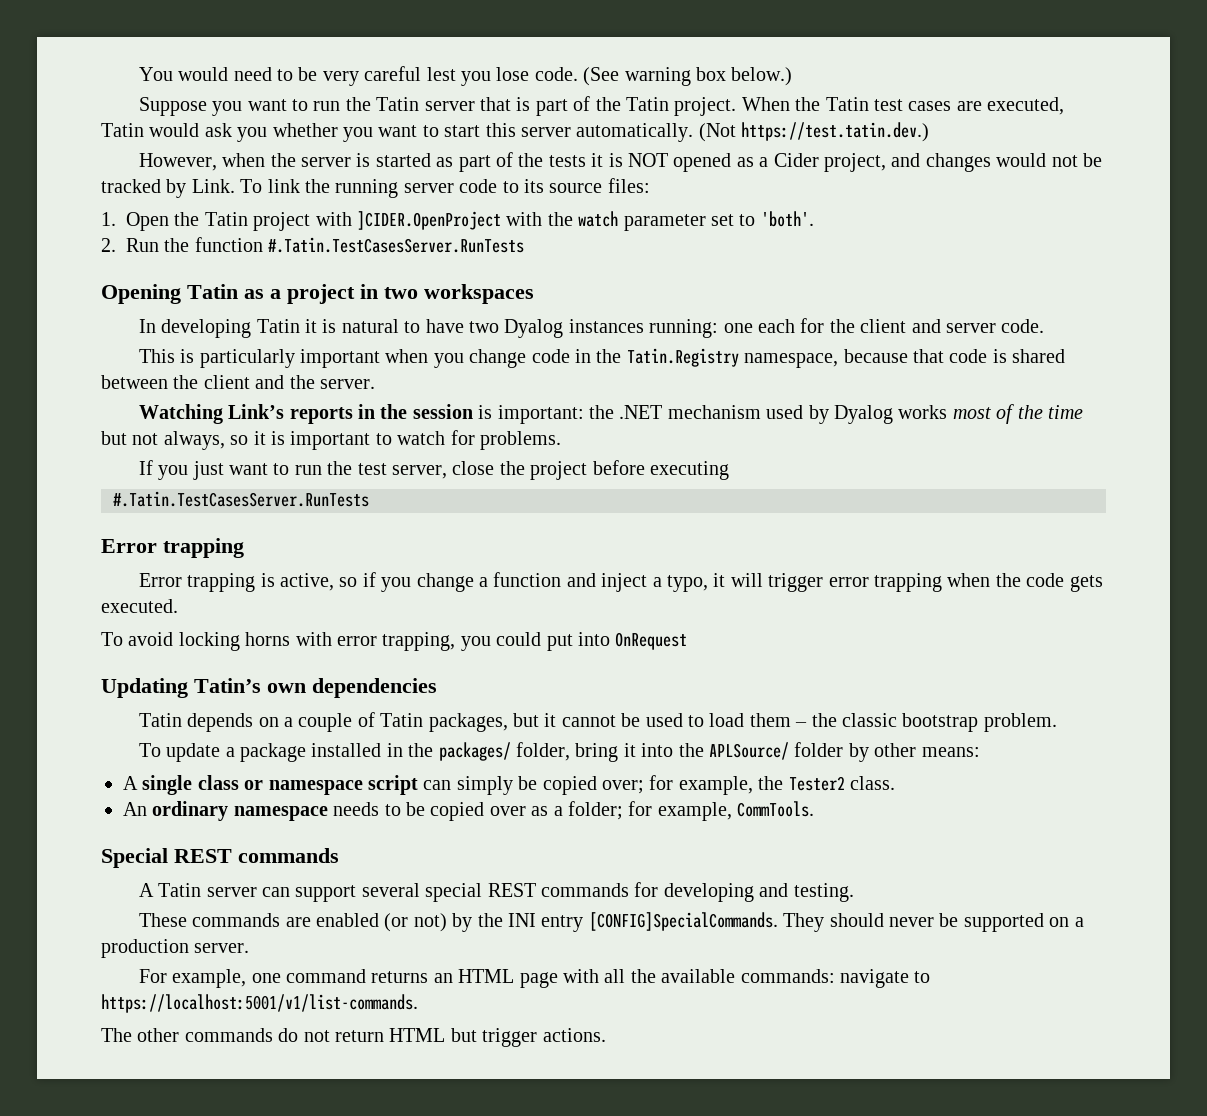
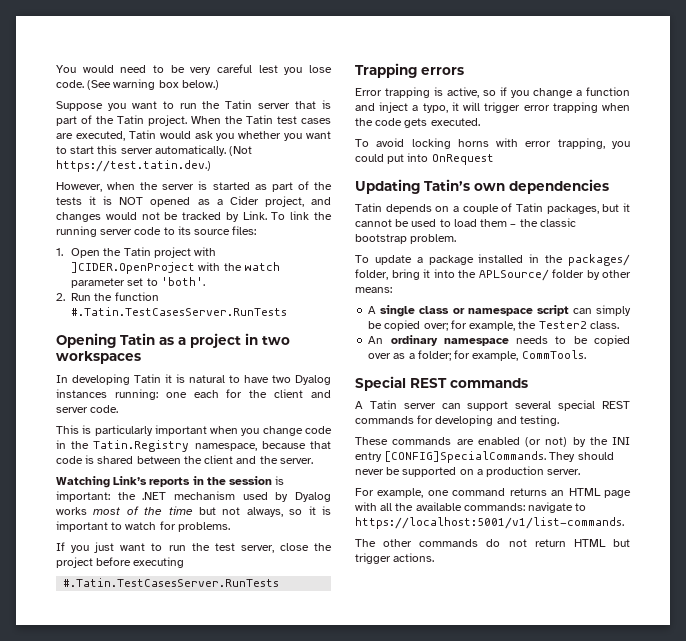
  If you just want to run the test server, close the project before executing
  #.Tatin.TestCasesServer.RunTests
- Error trapping
+ Trapping errors

